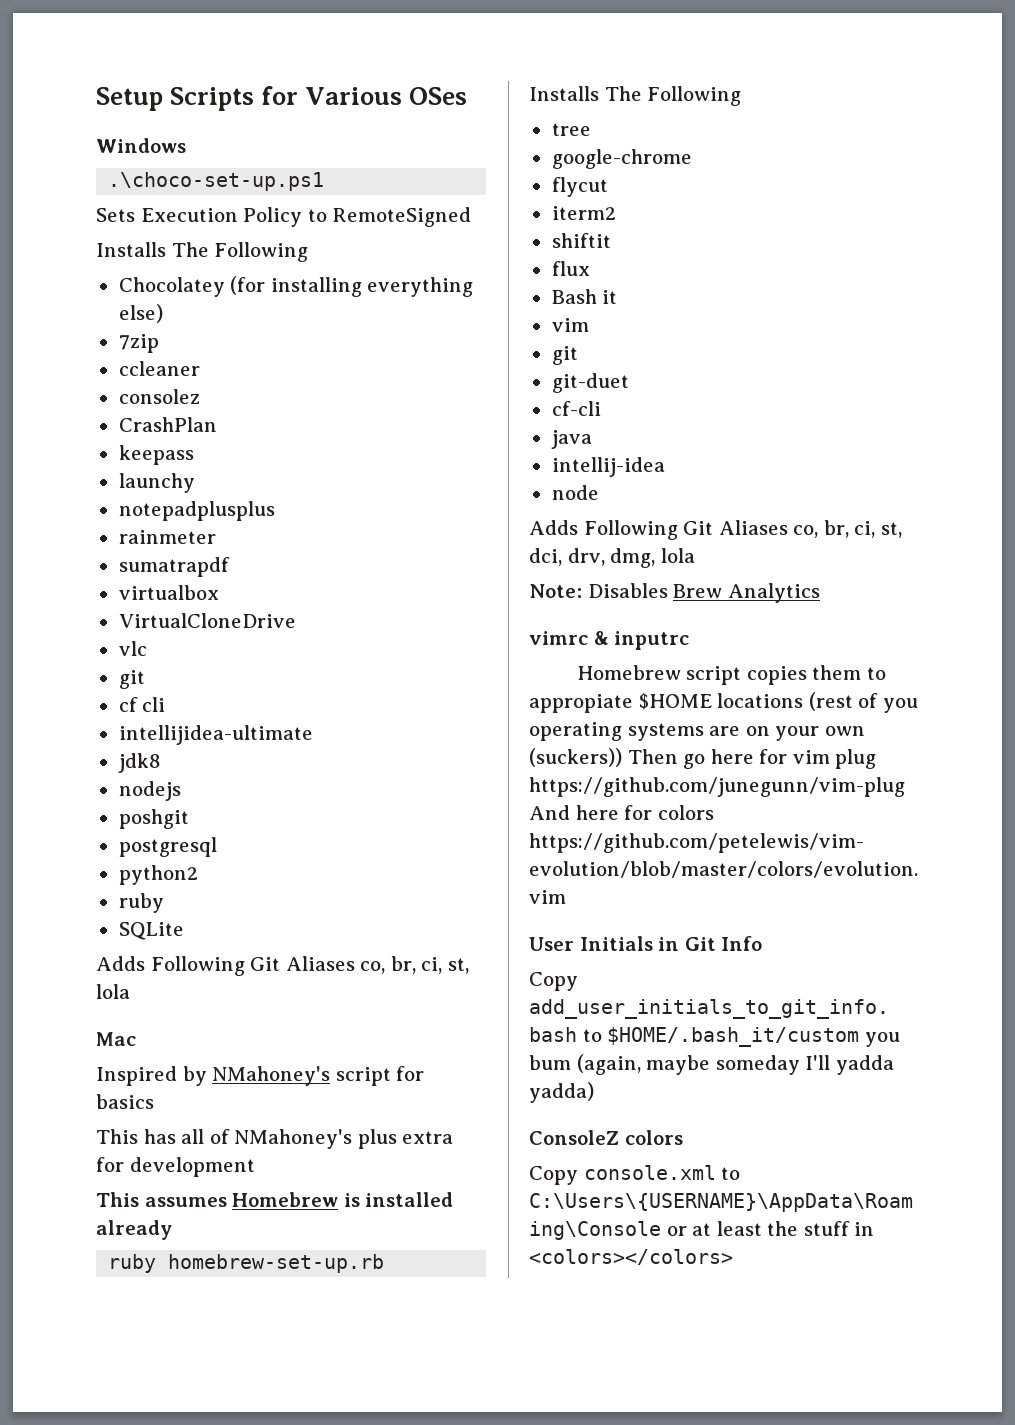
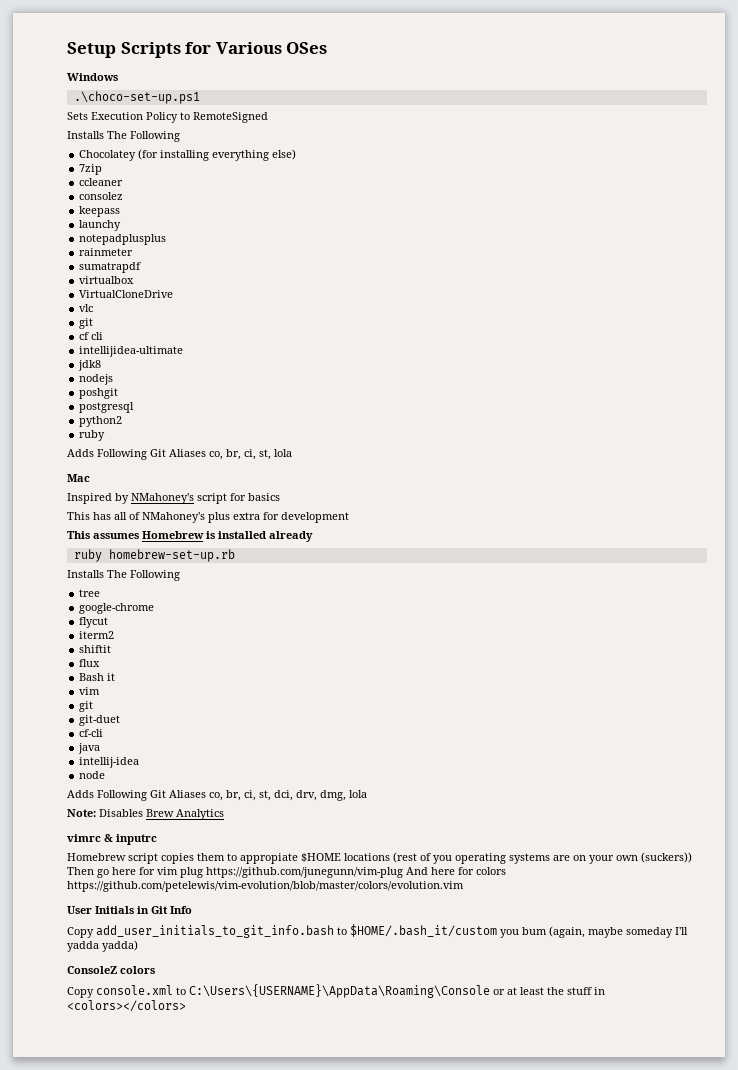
- CrashPlan
- SQLite

